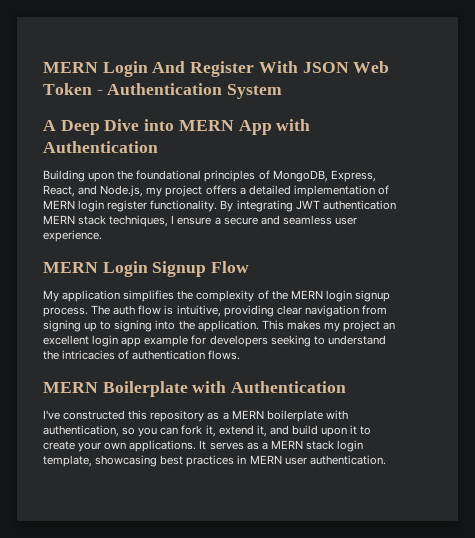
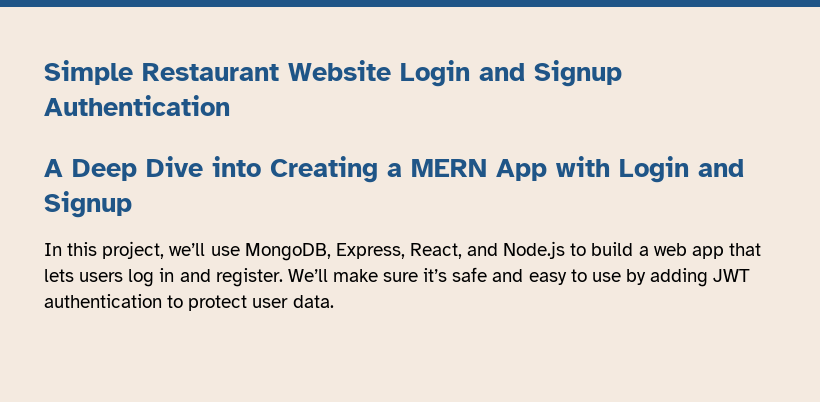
- MERN Login And Register With JSON Web Token - Authentication System
+ Simple Restaurant Website Login and Signup Authentication
- A Deep Dive into MERN App with Authentication
- Building upon the foundational principles of MongoDB, Express, React, and Node.js, my project offers a detailed implementation of MERN login register functionality. By integrating JWT authentication MERN stack techniques, I ensure a secure and seamless user experience.
- MERN Login Signup Flow
- My application simplifies the complexity of the MERN login signup process. The auth flow is intuitive, providing clear navigation from signing up to signing into the application. This makes my project an excellent login app example for developers seeking to understand the intricacies of authentication flows.
- MERN Boilerplate with Authentication
- I've constructed this repository as a MERN boilerplate with authentication, so you can fork it, extend it, and build upon it to create your own applications. It serves as a MERN stack login template, showcasing best practices in MERN user authentication.
+ A Deep Dive into Creating a MERN App with Login and Signup
+ In this project, we’ll use MongoDB, Express, React, and Node.js to build a web app that lets users log in and register. We’ll make sure it’s safe and easy to use by adding JWT authentication to protect user data.

